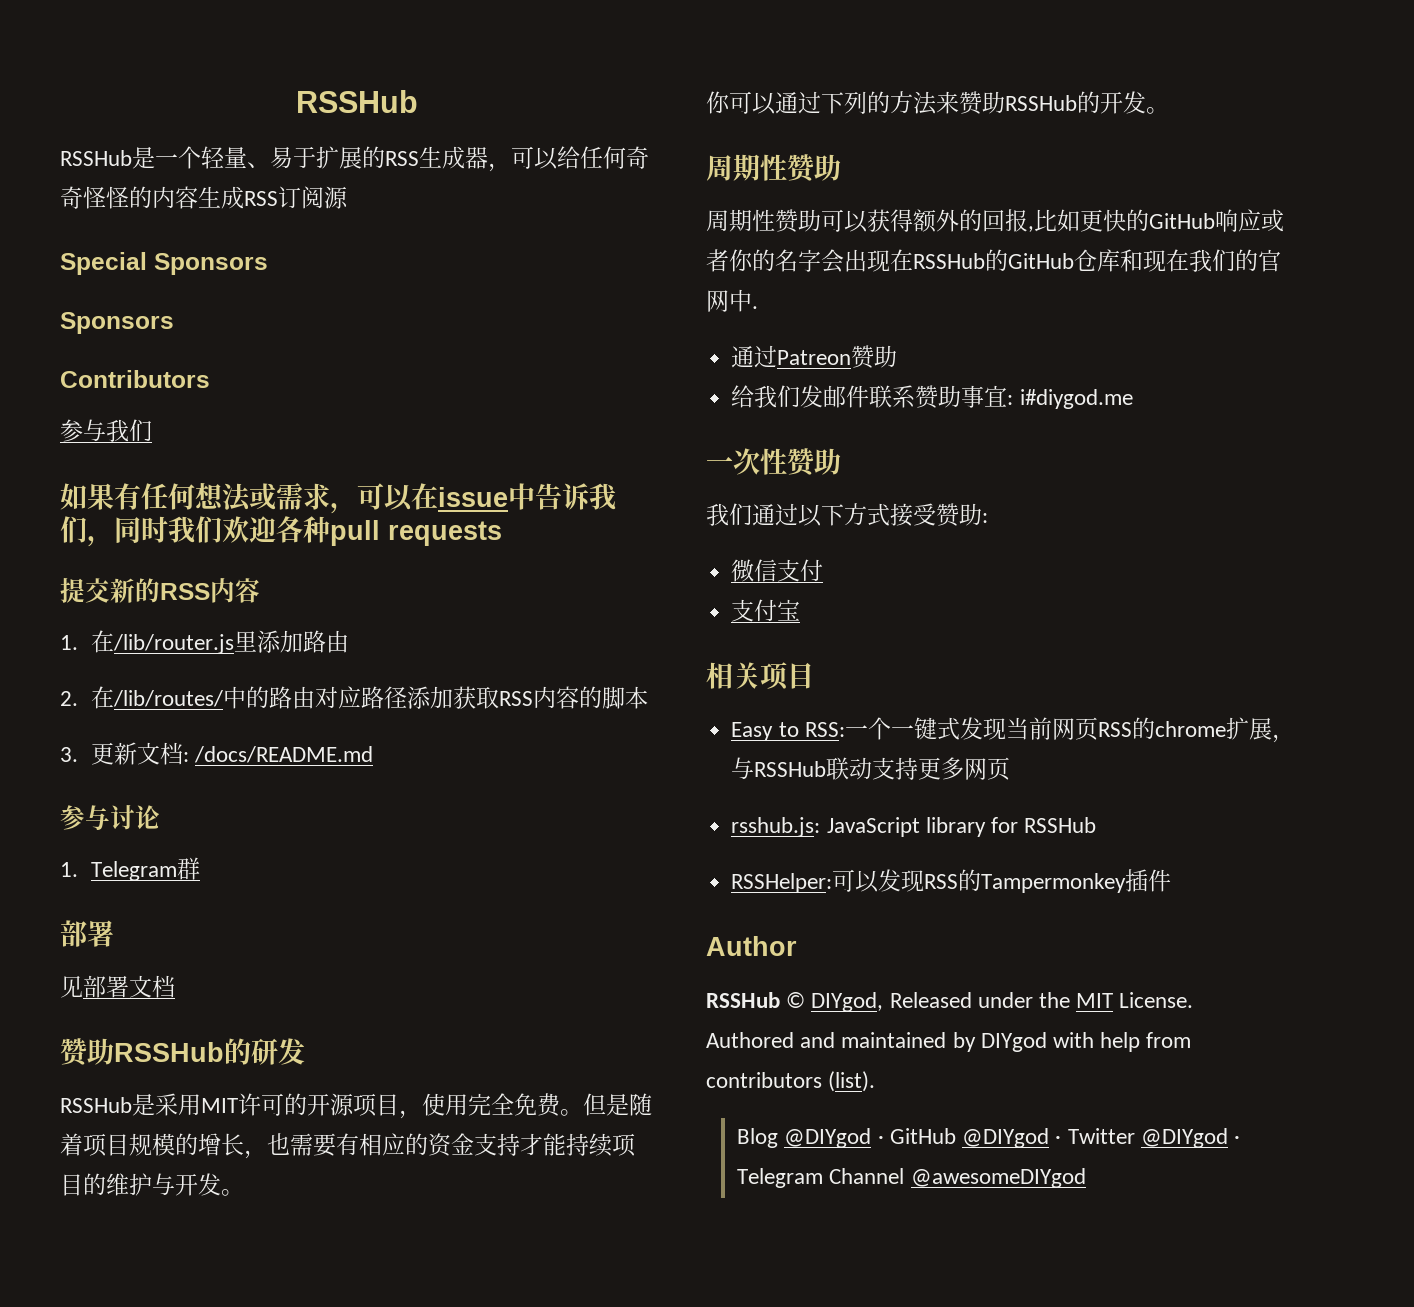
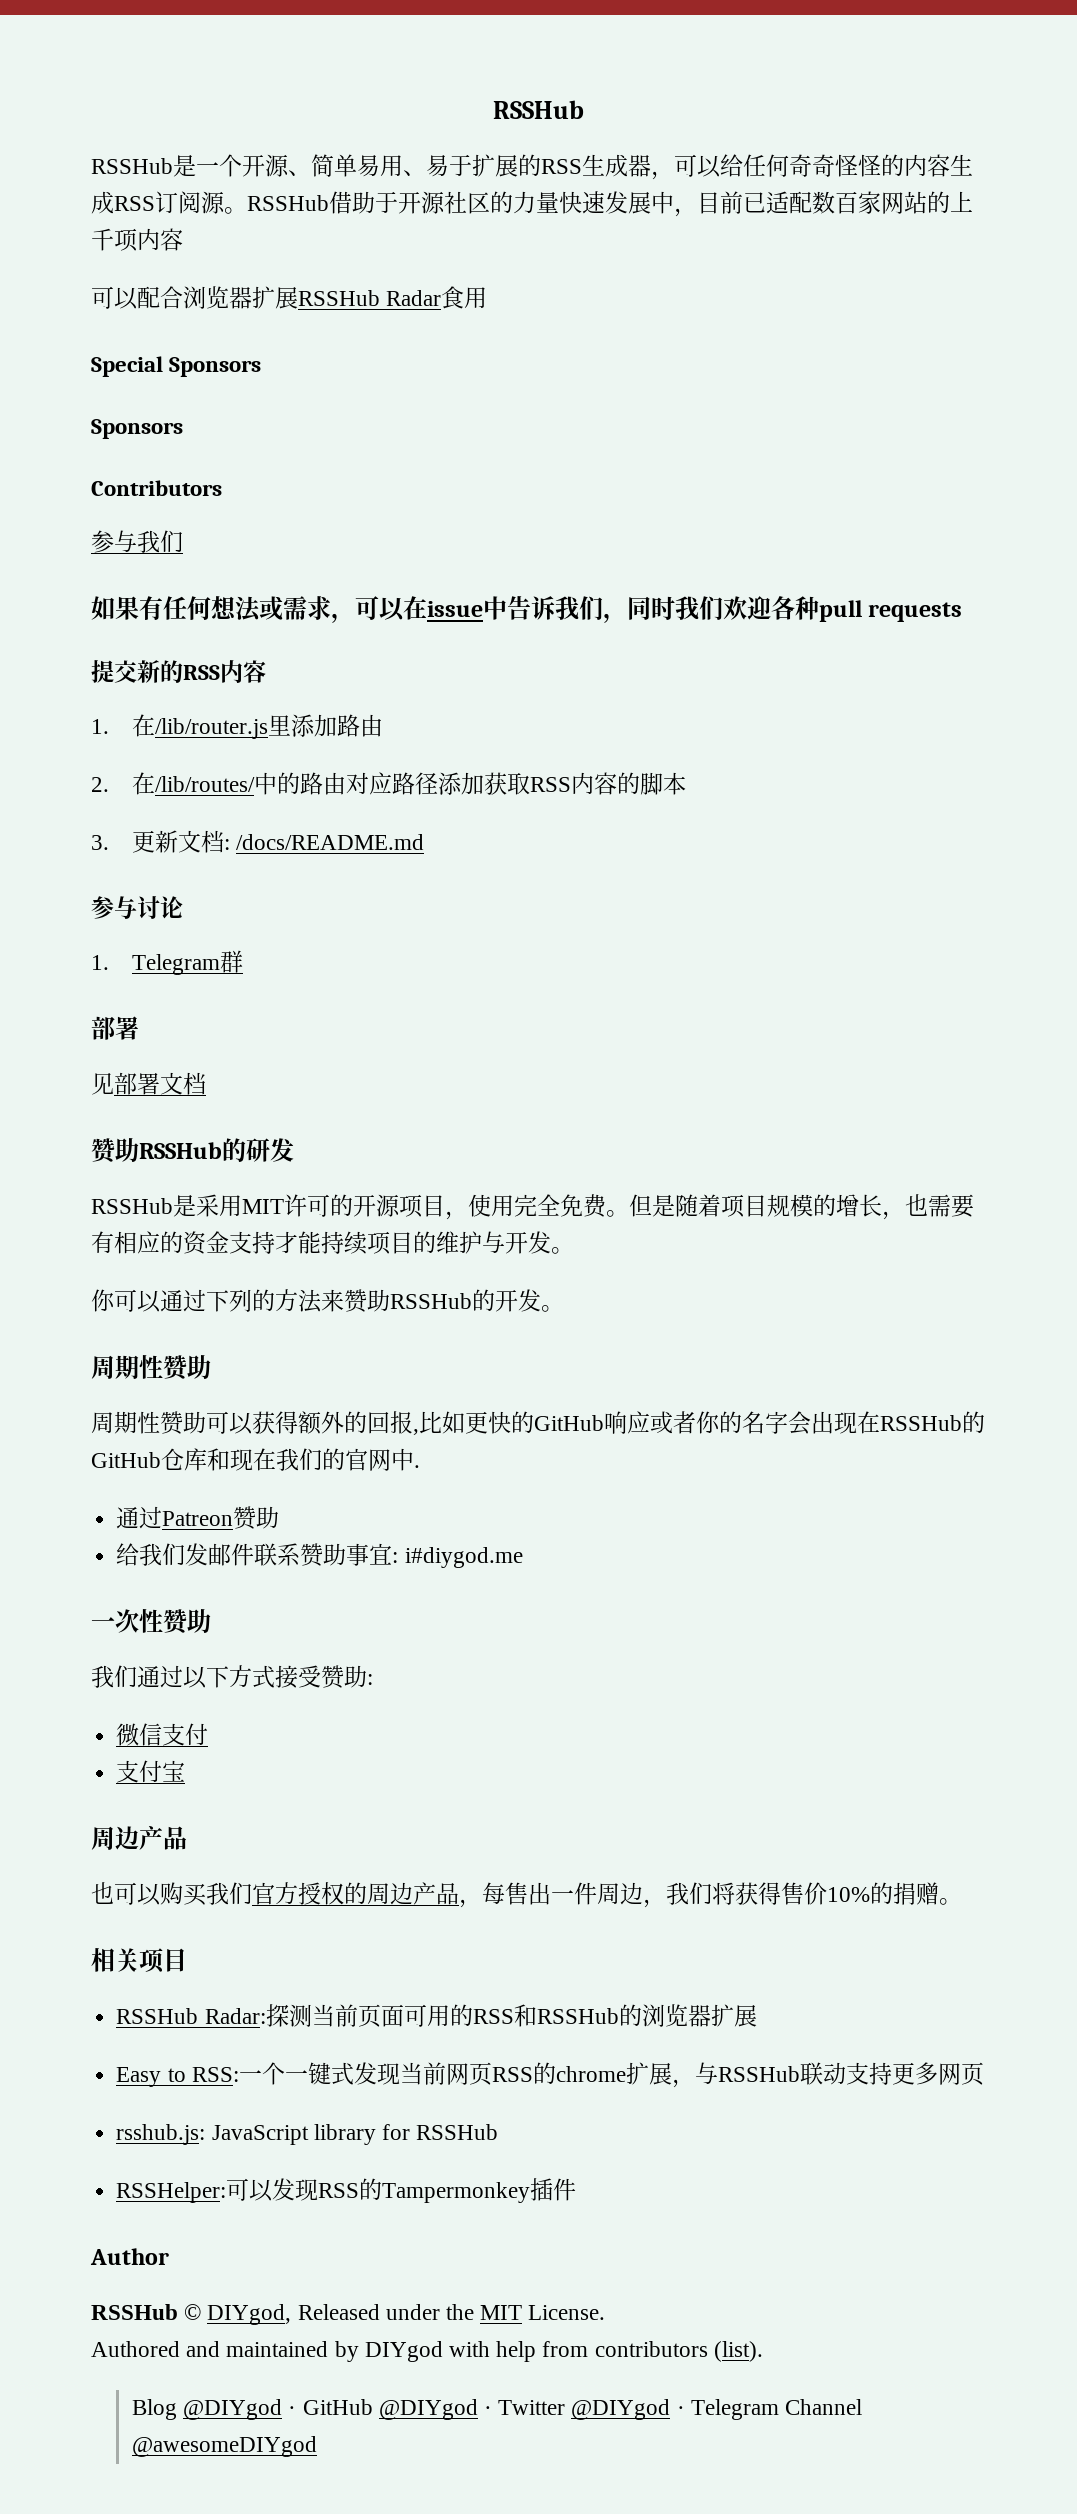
- RSSHub是一个轻量、易于扩展的RSS生成器，可以给任何奇奇怪怪的内容生成RSS订阅源
+ RSSHub是一个开源、简单易用、易于扩展的RSS生成器，可以给任何奇奇怪怪的内容生成RSS订阅源。RSSHub借助于开源社区的力量快速发展中，目前已适配数百家网站的上千项内容
+ 可以配合浏览器扩展RSSHub Radar食用
  支付宝
+ 周边产品
+ 也可以购买我们官方授权的周边产品，每售出一件周边，我们将获得售价10%的捐赠。
  相关项目
+ RSSHub Radar:探测当前页面可用的RSS和RSSHub的浏览器扩展

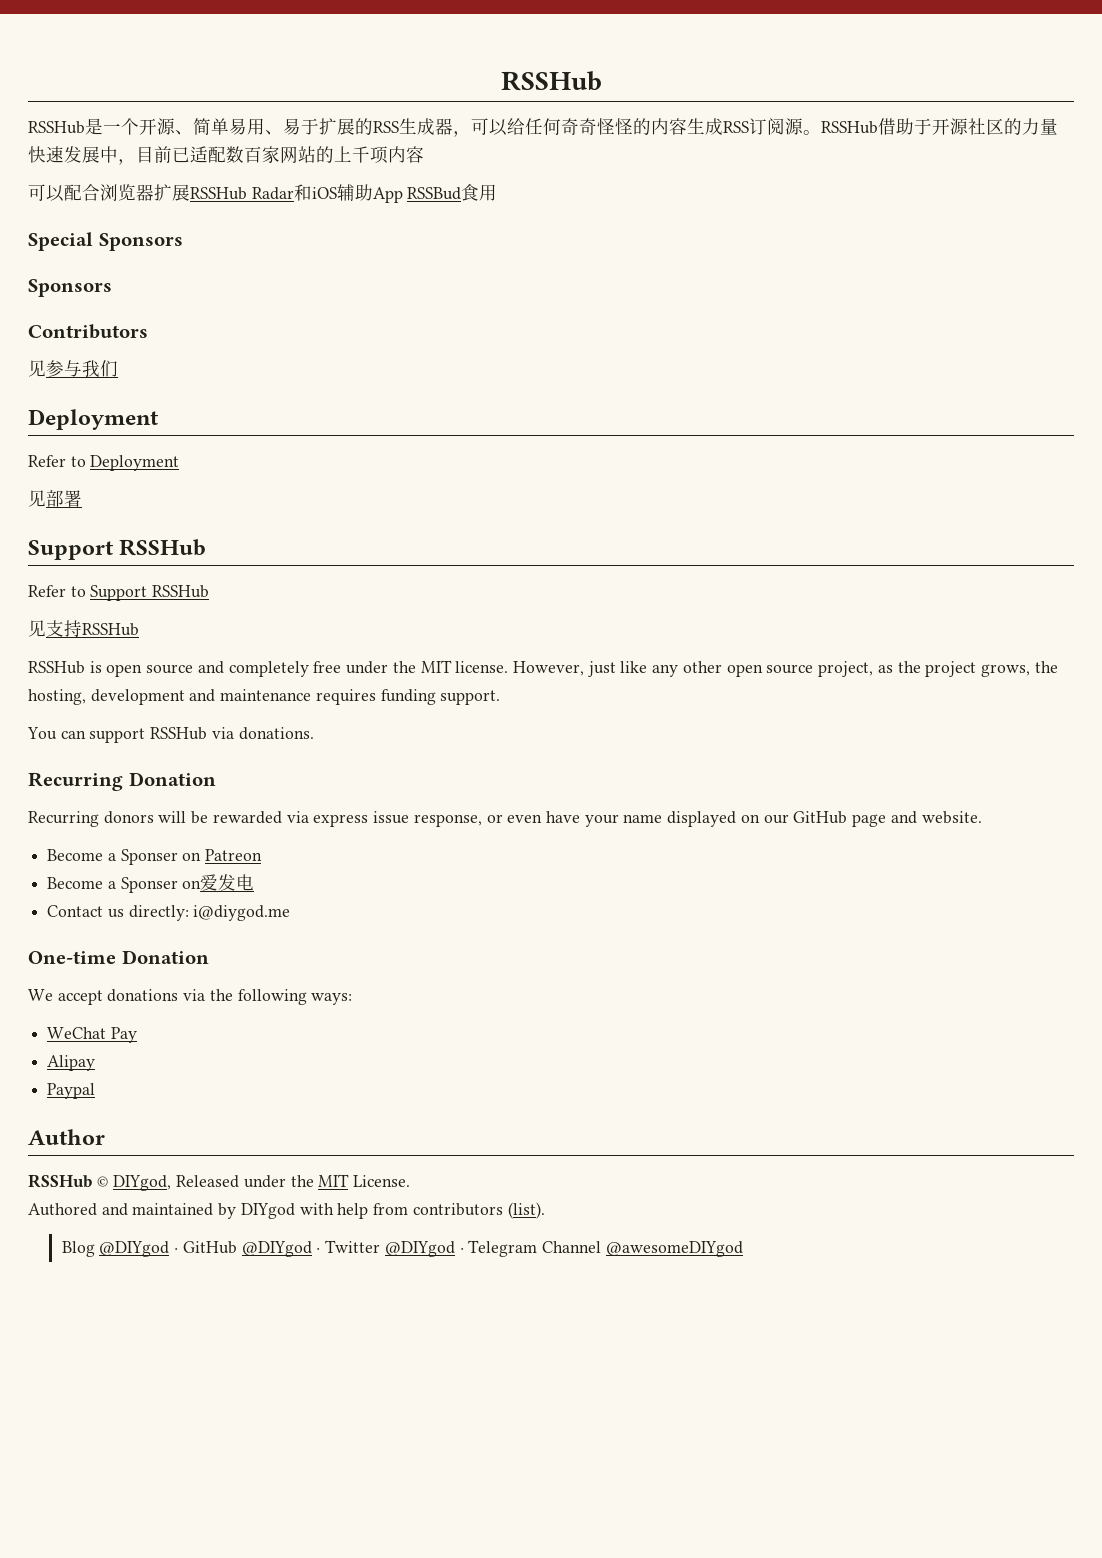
- 可以配合浏览器扩展RSSHub Radar食用
+ 可以配合浏览器扩展RSSHub Radar和iOS辅助App RSSBud食用
- 参与我们
- 如果有任何想法或需求，可以在issue中告诉我们，同时我们欢迎各种pull requests
- 提交新的RSS内容
- 1.在/lib/router.js里添加路由
- 2.在/lib/routes/中的路由对应路径添加获取RSS内容的脚本
- 3.更新文档: /docs/README.md
- 参与讨论
- 1. Telegram群
- 部署
+ 见参与我们
+ Deployment
+ Refer to Deployment
- 见部署文档
- 赞助RSSHub的研发
- RSSHub是采用MIT许可的开源项目，使用完全免费。但是随着项目规模的增长，也需要有相应的资金支持才能持续项目的维护与开发。
- 你可以通过下列的方法来赞助RSSHub的开发。
- 周期性赞助
- 周期性赞助可以获得额外的回报,比如更快的GitHub响应或者你的名字会出现在RSSHub的GitHub仓库和现在我们的官网中.
- 通过Patreon赞助
- 给我们发邮件联系赞助事宜: i#diygod.me
- 一次性赞助
- 我们通过以下方式接受赞助:
- 微信支付
- 支付宝
- 周边产品
- 也可以购买我们官方授权的周边产品，每售出一件周边，我们将获得售价10%的捐赠。
- 相关项目
- RSSHub Radar:探测当前页面可用的RSS和RSSHub的浏览器扩展
- Easy to RSS:一个一键式发现当前网页RSS的chrome扩展，与RSSHub联动支持更多网页
- rsshub.js: JavaScript library for RSSHub
- RSSHelper:可以发现RSS的Tampermonkey插件
+ 见部署
+ Support RSSHub
+ Refer to Support RSSHub
+ 见支持RSSHub
+ RSSHub is open source and completely free under the MIT license. However, just like any other open source project, as the project grows, the hosting, development and maintenance requires funding support.
+ You can support RSSHub via donations.
+ Recurring Donation
+ Recurring donors will be rewarded via express issue response, or even have your name displayed on our GitHub page and website.
+ Become a Sponser on Patreon
+ Become a Sponser on爱发电
+ Contact us directly: i@diygod.me
+ One-time Donation
+ We accept donations via the following ways:
+ WeChat Pay
+ Alipay
+ Paypal

